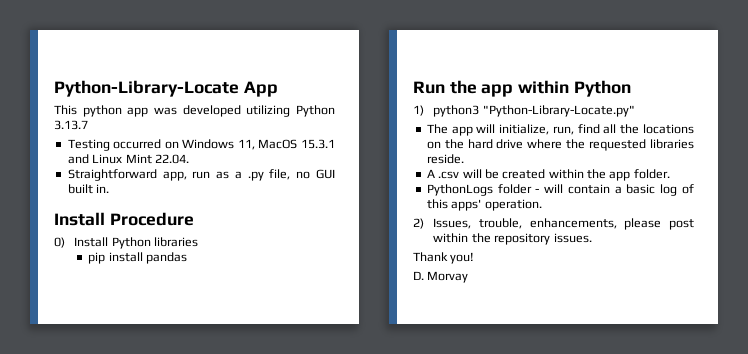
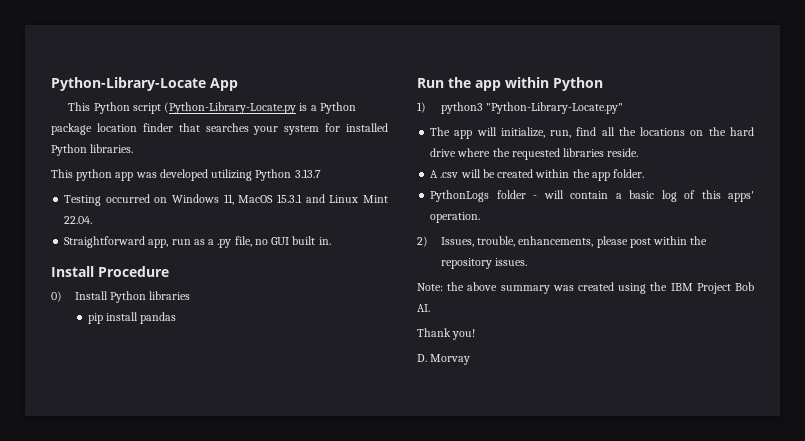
+ This Python script (Python-Library-Locate.py is a Python package location finder that searches your system for installed Python libraries.
+ Note: the above summary was created using the IBM Project Bob AI.

